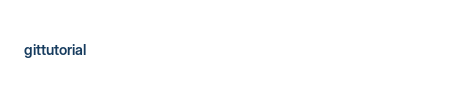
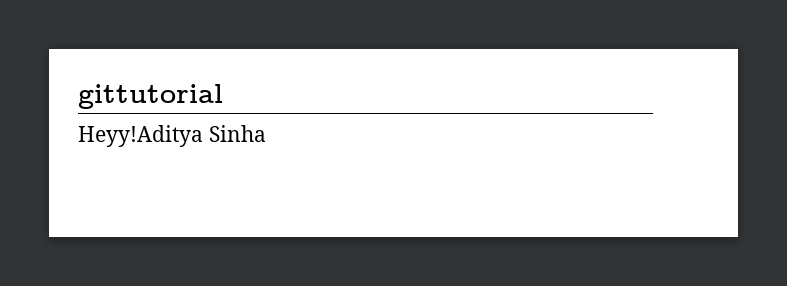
+ Heyy!Aditya Sinha

